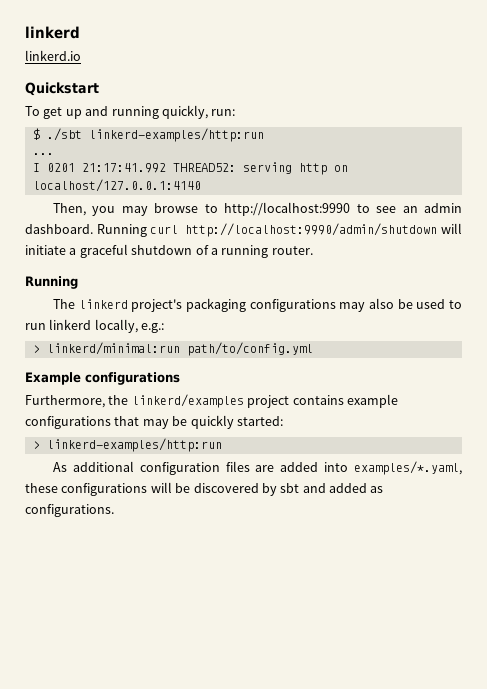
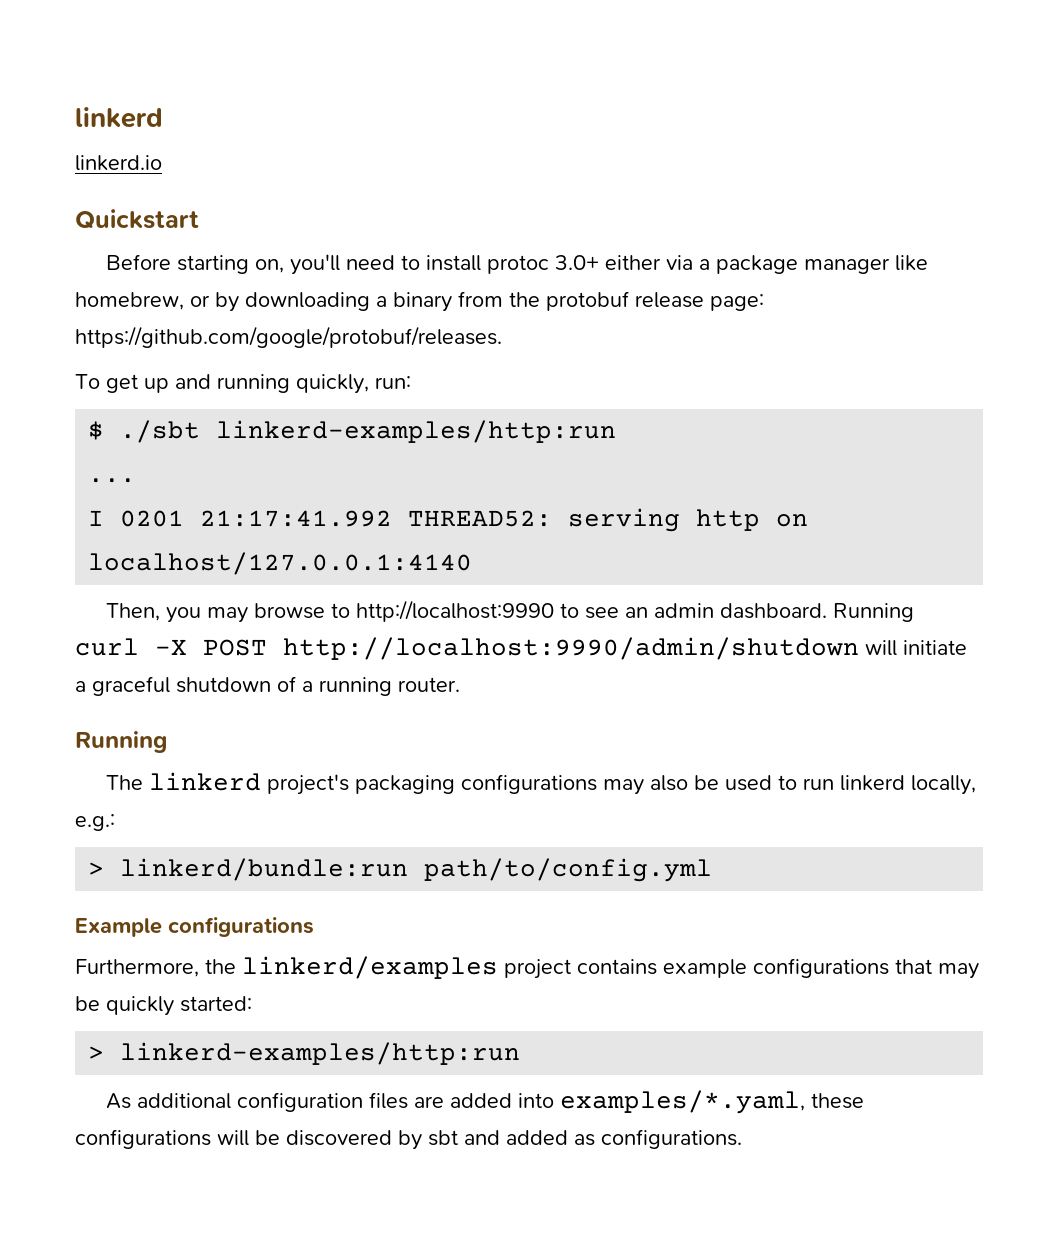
+ Before starting on, you'll need to install protoc 3.0+ either via a package manager like homebrew, or by downloading a binary from the protobuf release page: https://github.com/google/protobuf/releases.
- Running curl http://localhost:9990/admin/shutdown will initiate a graceful shutdown of a running router.
+ Running curl -X POST http://localhost:9990/admin/shutdown will initiate a graceful shutdown of a running router.
- > linkerd/minimal:run path/to/config.yml
+ > linkerd/bundle:run path/to/config.yml

